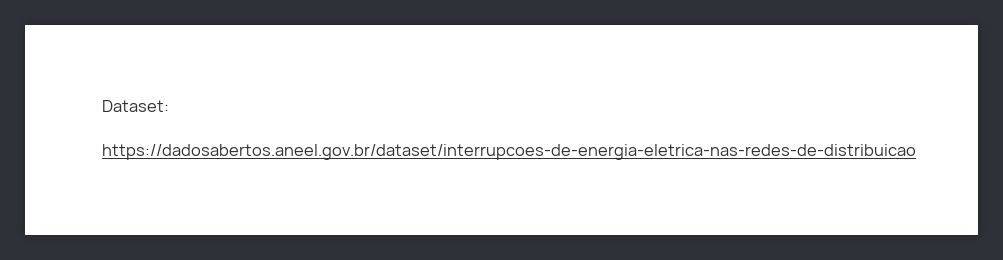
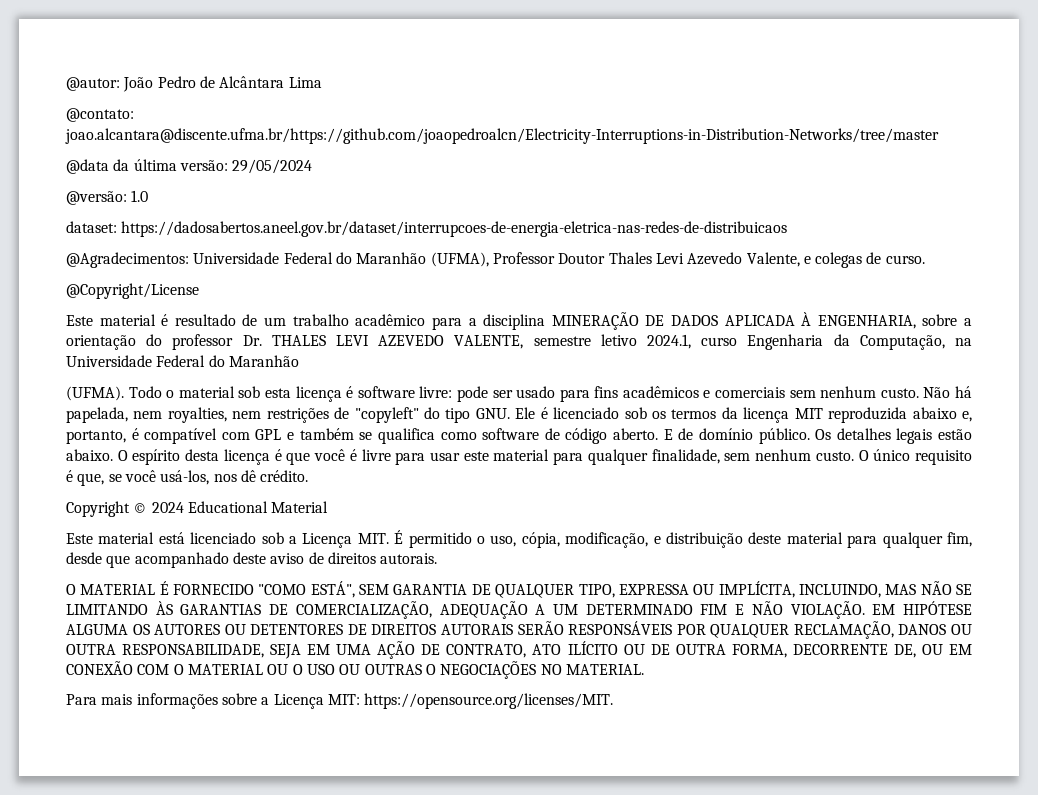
- Dataset:
- https://dadosabertos.aneel.gov.br/dataset/interrupcoes-de-energia-eletrica-nas-redes-de-distribuicao
+ @autor: João Pedro de Alcântara Lima
+ @contato: joao.alcantara@discente.ufma.br/https://github.com/joaopedroalcn/Electricity-Interruptions-in-Distribution-Networks/tree/master
+ @data da última versão: 29/05/2024
+ @versão: 1.0
+ dataset: https://dadosabertos.aneel.gov.br/dataset/interrupcoes-de-energia-eletrica-nas-redes-de-distribuicaos
+ @Agradecimentos: Universidade Federal do Maranhão (UFMA), Professor Doutor Thales Levi Azevedo Valente, e colegas de curso.
+ @Copyright/License
+ Este material é resultado de um trabalho acadêmico para a disciplina MINERAÇÃO DE DADOS APLICADA À ENGENHARIA, sobre a orientação do professor Dr. THALES LEVI AZEVEDO VALENTE, semestre letivo 2024.1, curso Engenharia da Computação, na Universidade Federal do Maranhão
+ (UFMA). Todo o material sob esta licença é software livre: pode ser usado para fins acadêmicos e comerciais sem nenhum custo. Não há papelada, nem royalties, nem restrições de "copyleft" do tipo GNU. Ele é licenciado sob os termos da licença MIT reproduzida abaixo e, portanto, é compatível com GPL e também se qualifica como software de código aberto. E de domínio público. Os detalhes legais estão abaixo. O espírito desta licença é que você é livre para usar este material para qualquer finalidade, sem nenhum custo. O único requisito é que, se você usá-los, nos dê crédito.
+ Copyright © 2024 Educational Material
+ Este material está licenciado sob a Licença MIT. É permitido o uso, cópia, modificação, e distribuição deste material para qualquer fim, desde que acompanhado deste aviso de direitos autorais.
+ O MATERIAL É FORNECIDO "COMO ESTÁ", SEM GARANTIA DE QUALQUER TIPO, EXPRESSA OU IMPLÍCITA, INCLUINDO, MAS NÃO SE LIMITANDO ÀS GARANTIAS DE COMERCIALIZAÇÃO, ADEQUAÇÃO A UM DETERMINADO FIM E NÃO VIOLAÇÃO. EM HIPÓTESE ALGUMA OS AUTORES OU DETENTORES DE DIREITOS AUTORAIS SERÃO RESPONSÁVEIS POR QUALQUER RECLAMAÇÃO, DANOS OU OUTRA RESPONSABILIDADE, SEJA EM UMA AÇÃO DE CONTRATO, ATO ILÍCITO OU DE OUTRA FORMA, DECORRENTE DE, OU EM CONEXÃO COM O MATERIAL OU O USO OU OUTRAS O NEGOCIAÇÕES NO MATERIAL.
+ Para mais informações sobre a Licença MIT: https://opensource.org/licenses/MIT.

